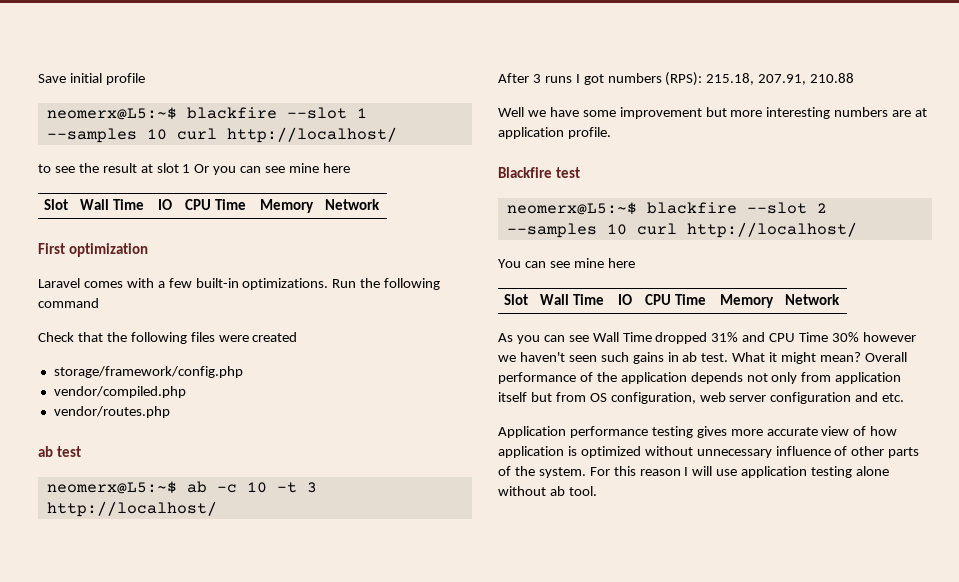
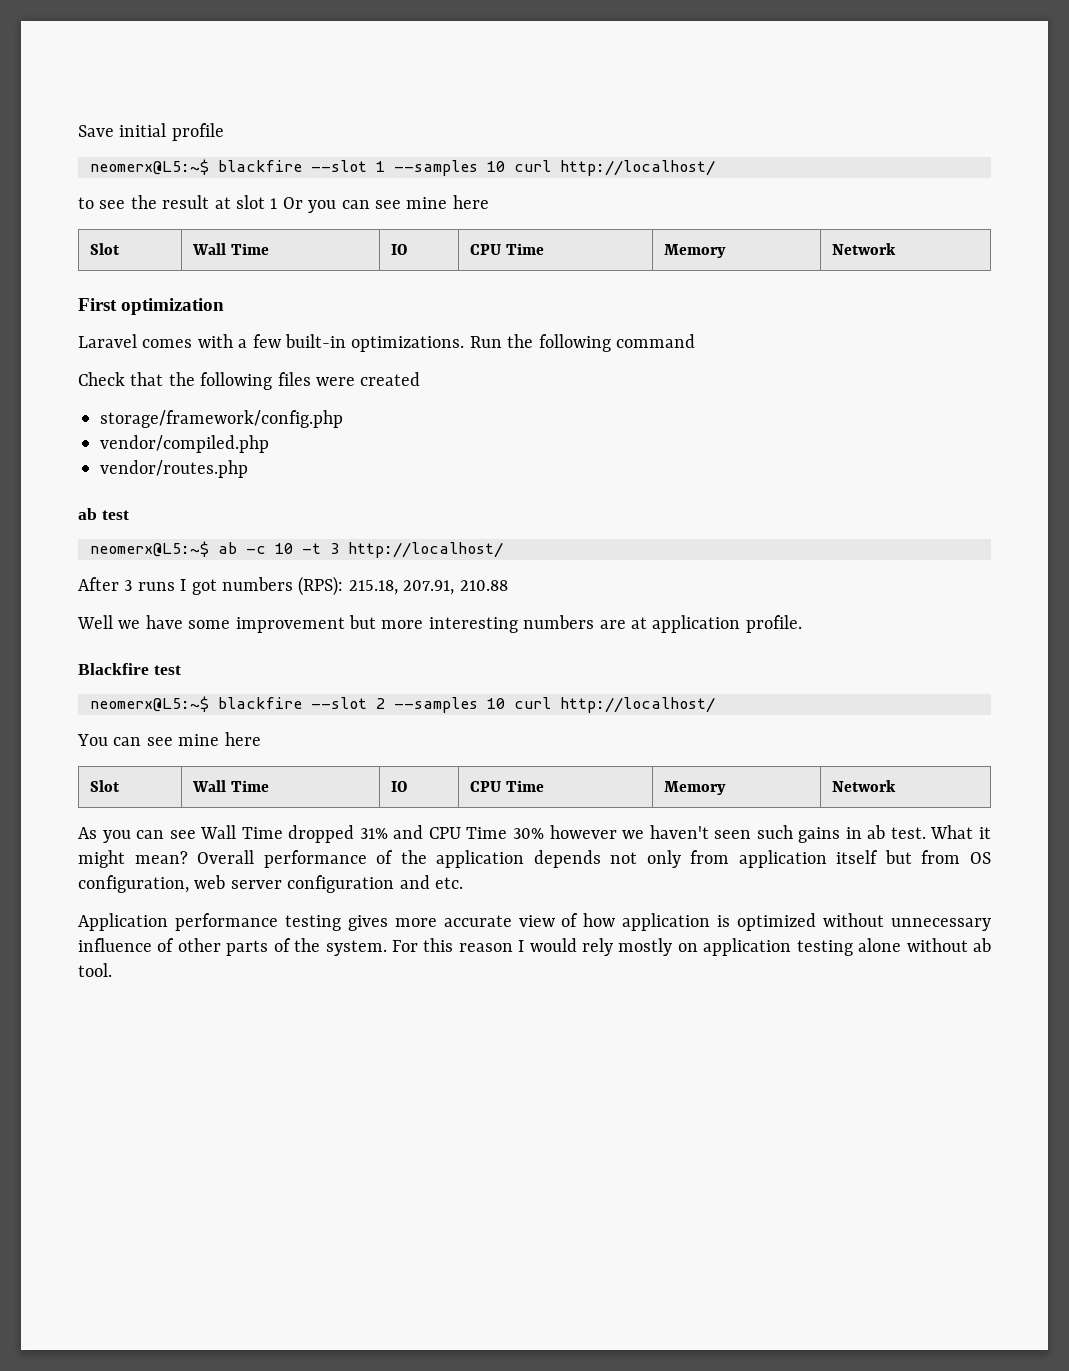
- For this reason I will use application testing alone without ab tool.
+ For this reason I would rely mostly on application testing alone without ab tool.

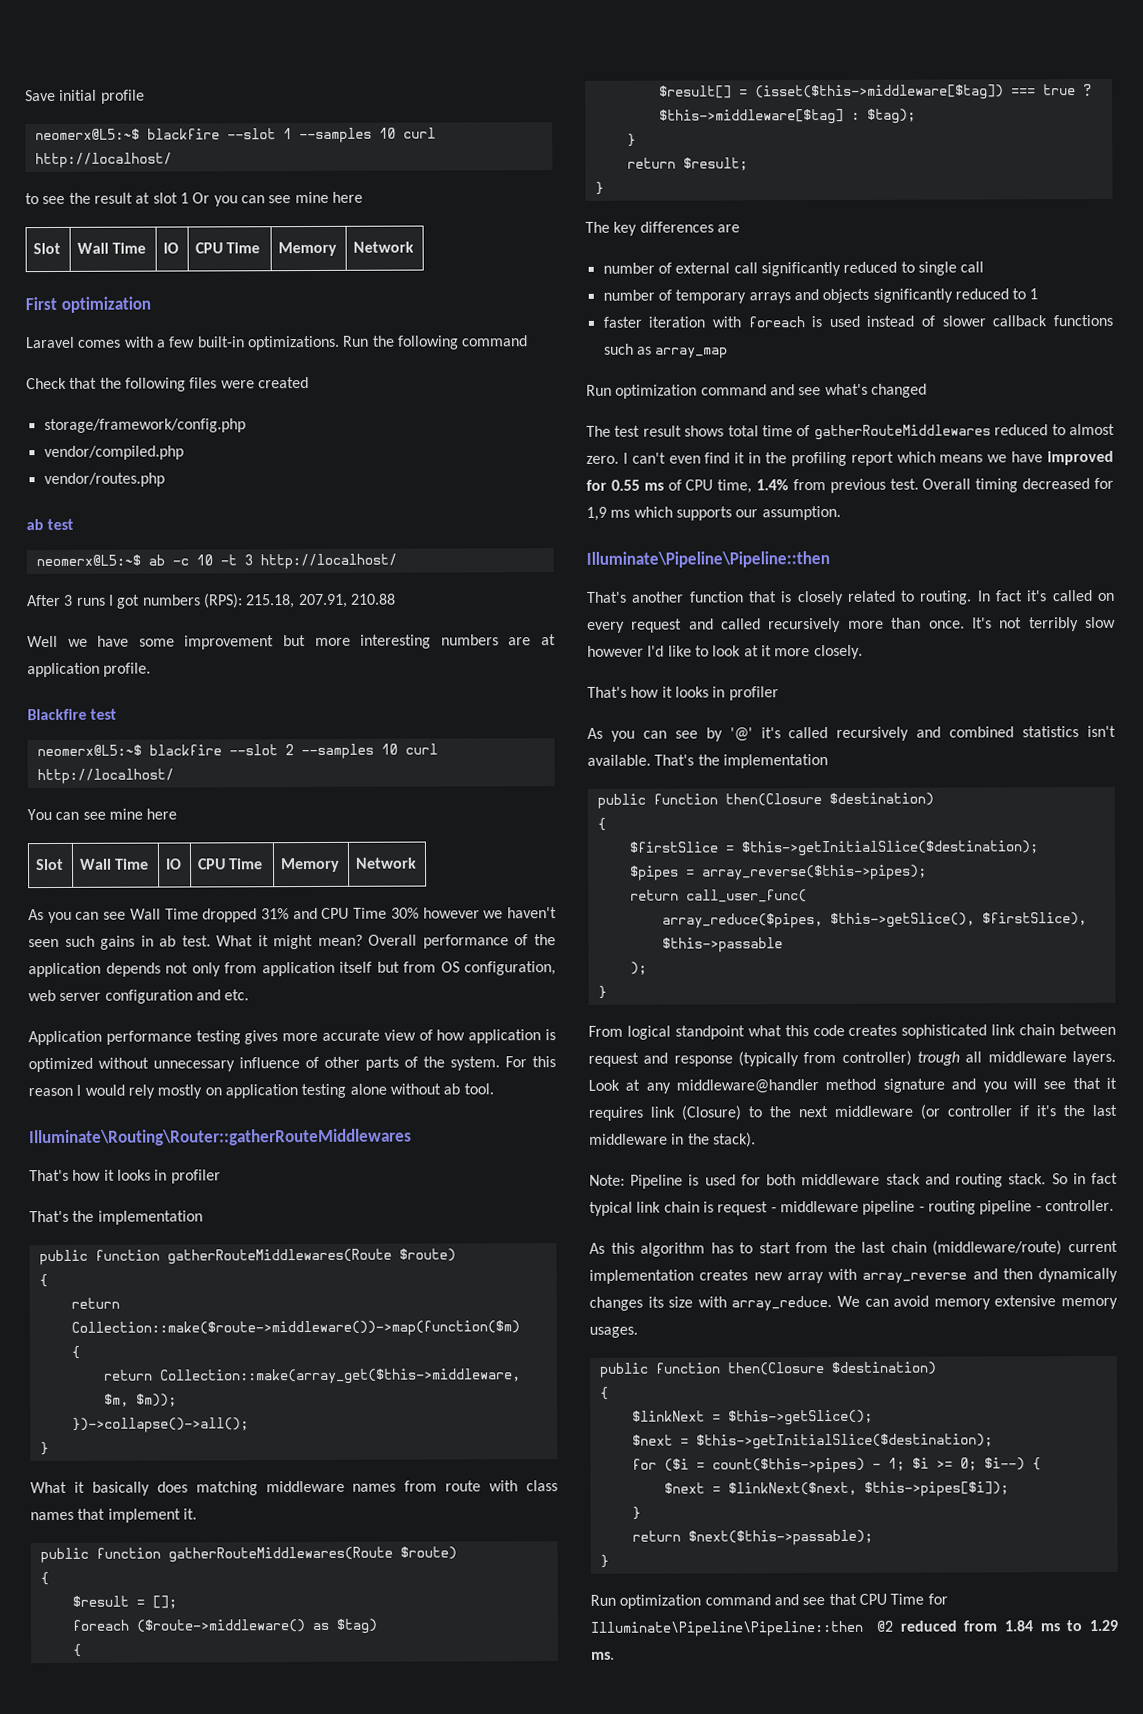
+ Illuminate\Routing\Router::gatherRouteMiddlewares
+ That's how it looks in profiler
+ That's the implementation
+ public function gatherRouteMiddlewares(Route $route)
+ {
+ return Collection::make($route->middleware())->map(function($m)
+ {
+ return Collection::make(array_get($this->middleware, $m, $m));
+ })->collapse()->all();
+ }
+ What it basically does matching middleware names from route with class names that implement it.
+ public function gatherRouteMiddlewares(Route $route)
+ {
+ $result = [];
+ foreach ($route->middleware() as $tag)
+ {
+ $result[] = (isset($this->middleware[$tag]) === true ? $this->middleware[$tag] : $tag);
+ }
+ return $result;
+ }
+ The key differences are
+ number of external call significantly reduced to single call
+ number of temporary arrays and objects significantly reduced to 1
+ faster iteration with foreach is used instead of slower callback functions such as array_map
+ Run optimization command and see what's changed
+ The test result shows total time of gatherRouteMiddlewares reduced to almost zero. I can't even find it in the profiling report which means we have improved for 0.55 ms of CPU time, 1.4% from previous test. Overall timing decreased for 1,9 ms which supports our assumption.
+ Illuminate\Pipeline\Pipeline::then
+ That's another function that is closely related to routing. In fact it's called on every request and called recursively more than once. It's not terribly slow however I'd like to look at it more closely.
+ That's how it looks in profiler
+ As you can see by '@' it's called recursively and combined statistics isn't available. That's the implementation
+ public function then(Closure $destination)
+ {
+ $firstSlice = $this->getInitialSlice($destination);
+ $pipes = array_reverse($this->pipes);
+ return call_user_func(
+ array_reduce($pipes, $this->getSlice(), $firstSlice), $this->passable
+ );
+ }
+ From logical standpoint what this code creates sophisticated link chain between request and response (typically from controller) trough all middleware layers. Look at any middleware@handler method signature and you will see that it requires link (Closure) to the next middleware (or controller if it's the last middleware in the stack).
+ Note: Pipeline is used for both middleware stack and routing stack. So in fact typical link chain is request - middleware pipeline - routing pipeline - controller.
+ As this algorithm has to start from the last chain (middleware/route) current implementation creates new array with array_reverse and then dynamically changes its size with array_reduce. We can avoid memory extensive memory usages.
+ public function then(Closure $destination)
+ {
+ $linkNext = $this->getSlice();
+ $next = $this->getInitialSlice($destination);
+ for ($i = count($this->pipes) - 1; $i >= 0; $i--) {
+ $next = $linkNext($next, $this->pipes[$i]);
+ }
+ return $next($this->passable);
+ }
+ Run optimization command and see that CPU Time for Illuminate\Pipeline\Pipeline::then @2 reduced from 1.84 ms to 1.29 ms.

